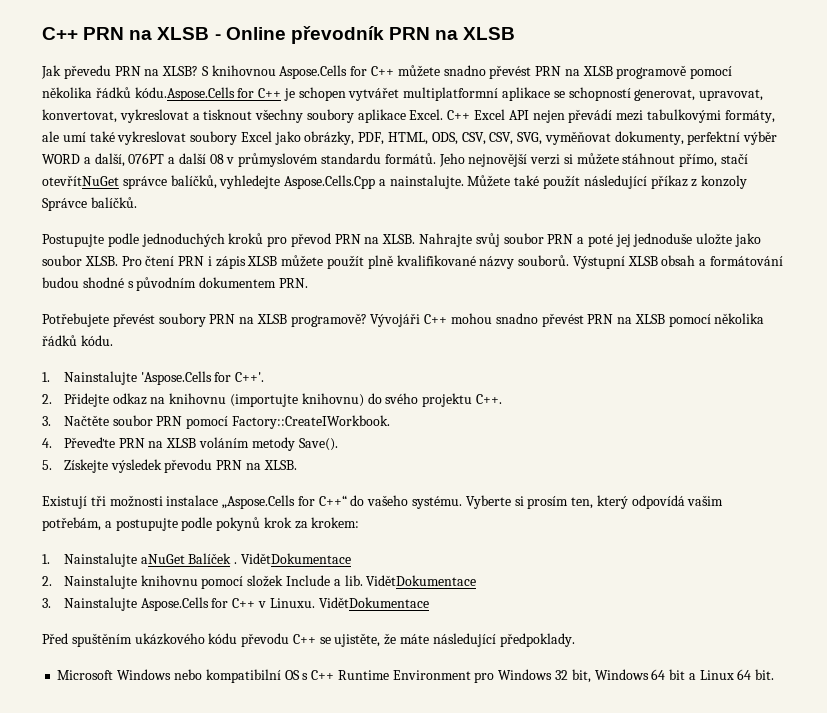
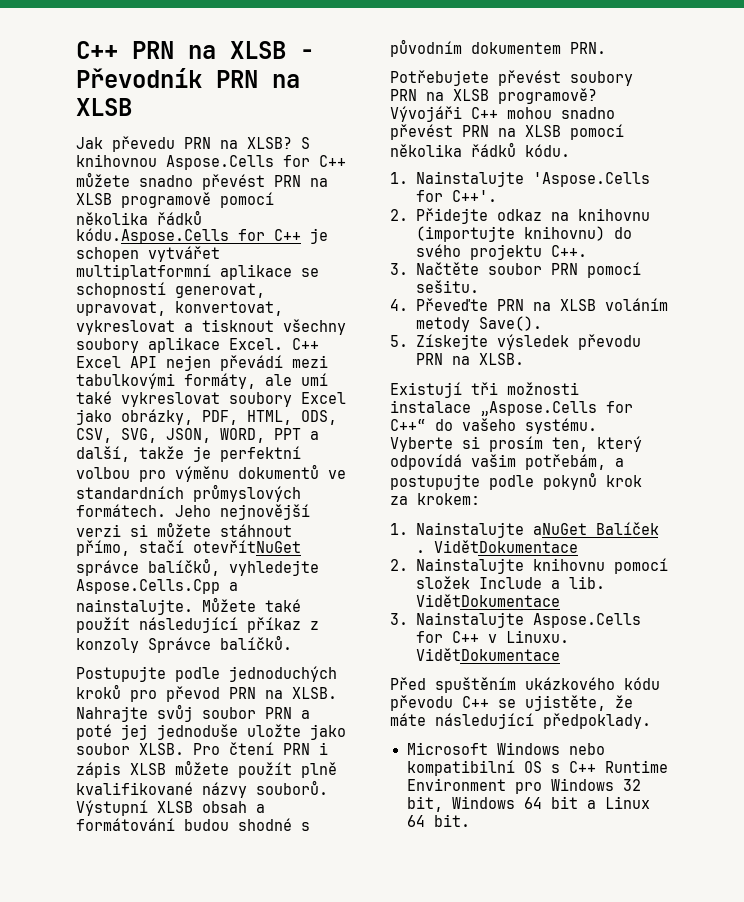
- C++ PRN na XLSB - Online převodník PRN na XLSB
+ C++ PRN na XLSB - Převodník PRN na XLSB
- C++ Excel API nejen převádí mezi tabulkovými formáty, ale umí také vykreslovat soubory Excel jako obrázky, PDF, HTML, ODS, CSV, CSV, SVG, vyměňovat dokumenty, perfektní výběr WORD a další, 076PT a další 08 v průmyslovém standardu formátů.
+ C++ Excel API nejen převádí mezi tabulkovými formáty, ale umí také vykreslovat soubory Excel jako obrázky, PDF, HTML, ODS, CSV, SVG, JSON, WORD, PPT a další, takže je perfektní volbou pro výměnu dokumentů ve standardních průmyslových formátech.
- 3. Načtěte soubor PRN pomocí Factory::CreateIWorkbook.
+ 3. Načtěte soubor PRN pomocí sešitu.

